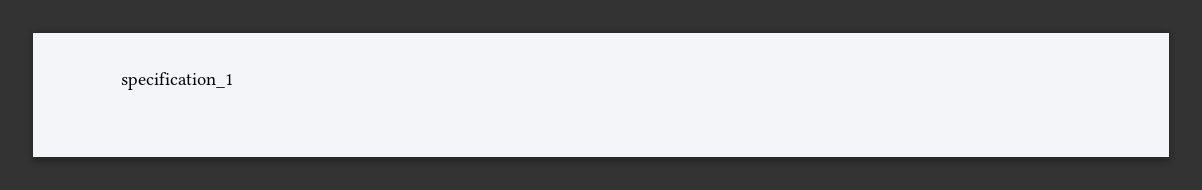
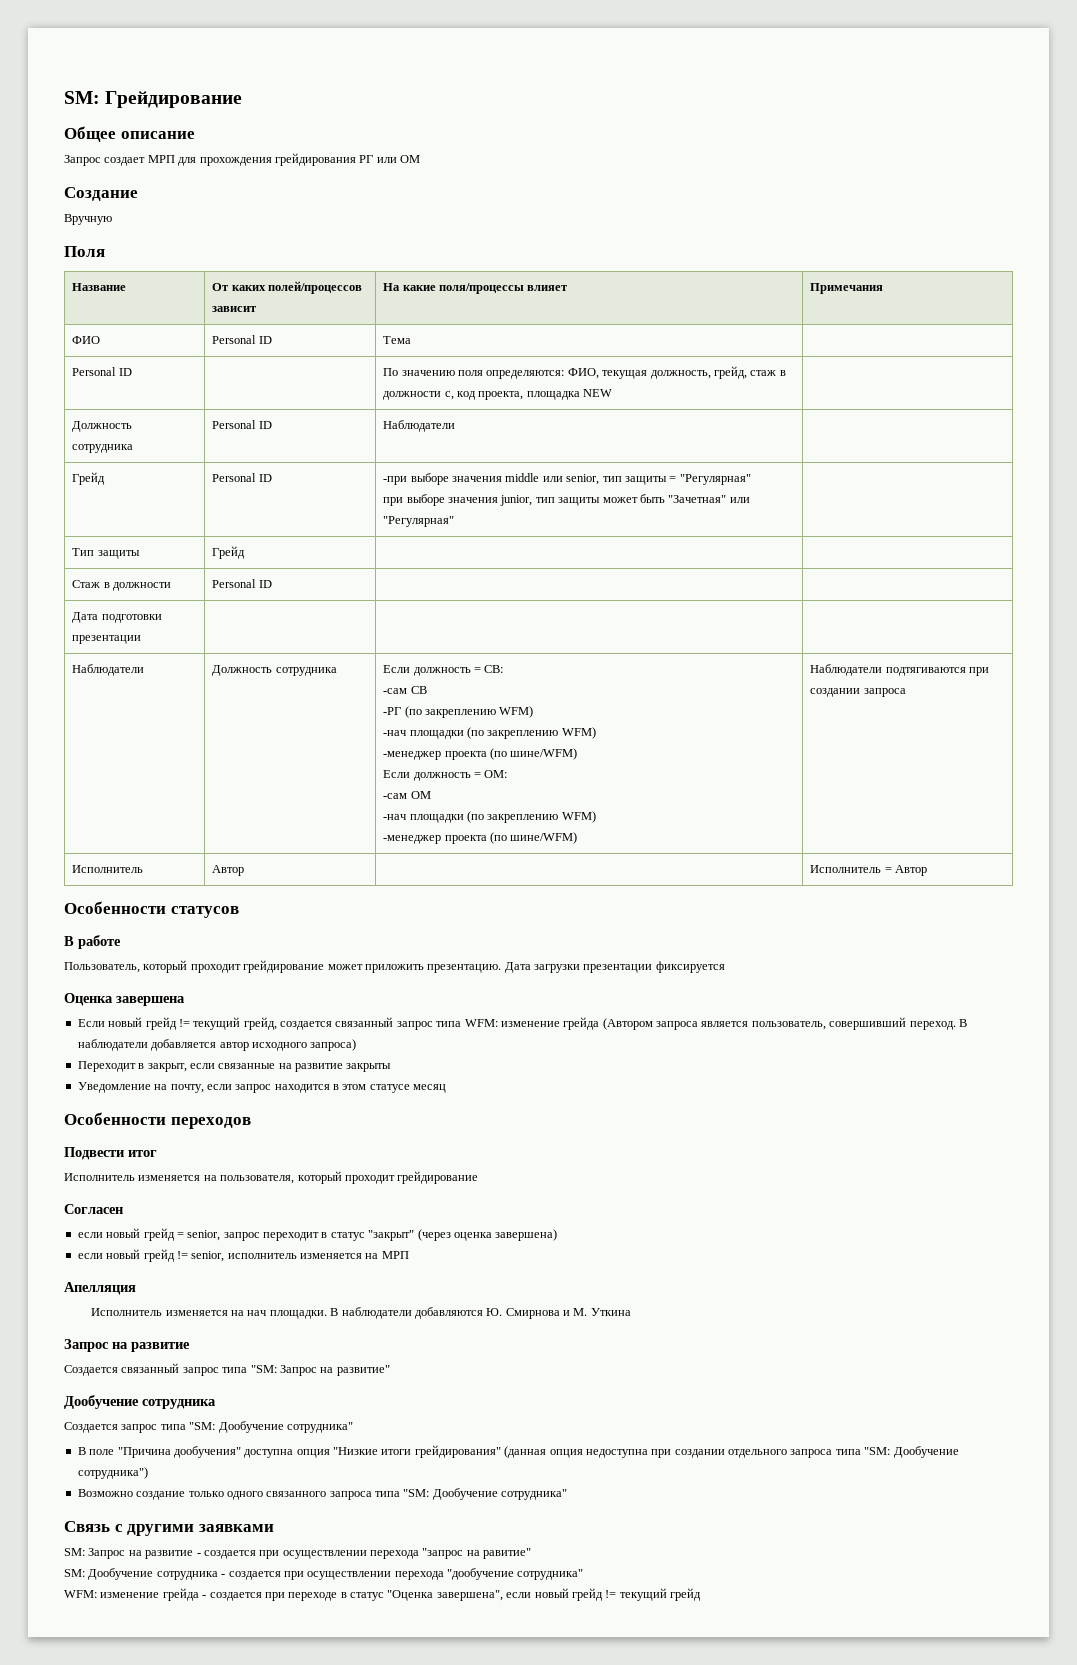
- specification_1
+ SM: Грейдирование
+ Общее описание
+ Запрос создает МРП для прохождения грейдирования РГ или ОМ
+ Создание
+ Вручную
+ Поля
+ Название | От каких полей/процессов зависит | На какие поля/процессы влияет | Примечания
+ ФИО | Personal ID | Тема |
+ Personal ID | | По значению поля определяются: ФИО, текущая должность, грейд, стаж в должности с, код проекта, площадка NEW |
+ Должность сотрудника | Personal ID | Наблюдатели |
+ Грейд | Personal ID | -при выборе значения middle или senior, тип защиты = "Регулярная"
+ при выборе значения junior, тип защиты может быть "Зачетная" или "Регулярная" |
+ Тип защиты | Грейд | |
+ Стаж в должности | Personal ID | |
+ Дата подготовки презентации | | |
+ Наблюдатели | Должность сотрудника | Если должность = СВ:
+ -сам СВ
+ -РГ (по закреплению WFM)
+ -нач площадки (по закреплению WFM)
+ -менеджер проекта (по шине/WFM)
+ Если должность = ОМ:
+ -сам ОМ
+ -нач площадки (по закреплению WFM)
+ -менеджер проекта (по шине/WFM) | Наблюдатели подтягиваются при создании запроса
+ Исполнитель | Автор | | Исполнитель = Автор
+ Особенности статусов
+ В работе
+ Пользователь, который проходит грейдирование может приложить презентацию. Дата загрузки презентации фиксируется
+ Оценка завершена
+ Если новый грейд != текущий грейд, создается связанный запрос типа WFM: изменение грейда (Автором запроса является пользователь, совершивший переход. В наблюдатели добавляется автор исходного запроса)
+ Переходит в закрыт, если связанные на развитие закрыты
+ Уведомление на почту, если запрос находится в этом статусе месяц
+ Особенности переходов
+ Подвести итог
+ Исполнитель изменяется на пользователя, который проходит грейдирование
+ Согласен
+ если новый грейд = senior, запрос переходит в статус "закрыт" (через оценка завершена)
+ если новый грейд != senior, исполнитель изменяется на МРП
+ Апелляция
+ Исполнитель изменяется на нач площадки. В наблюдатели добавляются Ю. Смирнова и М. Уткина
+ Запрос на развитие
+ Создается связанный запрос типа "SM: Запрос на развитие"
+ Дообучение сотрудника
+ Создается запрос типа "SM: Дообучение сотрудника"
+ В поле "Причина дообучения" доступна опция "Низкие итоги грейдирования" (данная опция недоступна при создании отдельного запроса типа "SM: Дообучение сотрудника")
+ Возможно создание только одного связанного запроса типа "SM: Дообучение сотрудника"
+ Связь с другими заявками
+ SM: Запрос на развитие - создается при осуществлении перехода "запрос на равитие"
+ SM: Дообучение сотрудника - создается при осуществлении перехода "дообучение сотрудника"
+ WFM: изменение грейда - создается при переходе в статус "Оценка завершена", если новый грейд != текущий грейд

